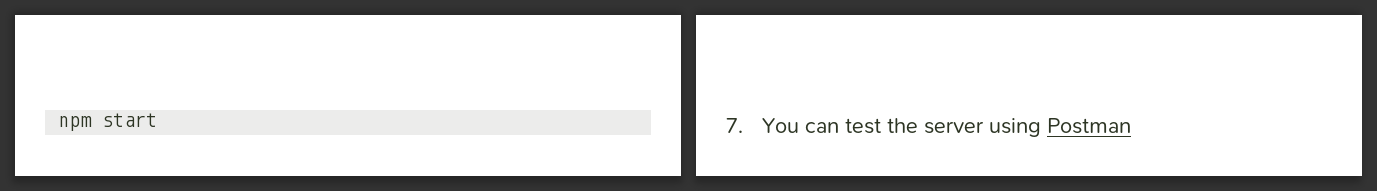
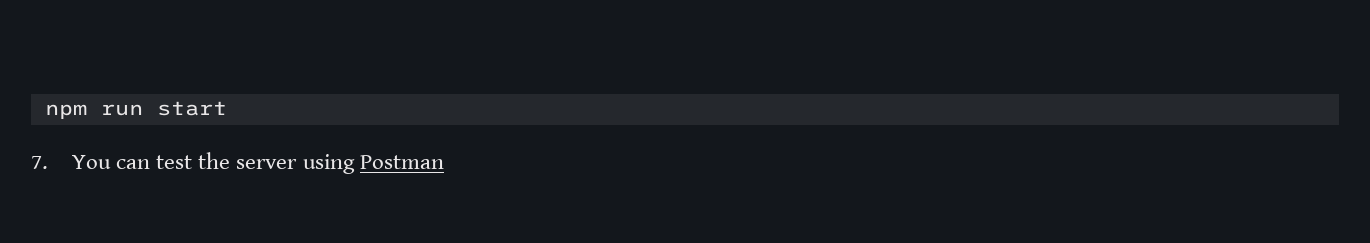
- npm start
+ npm run start

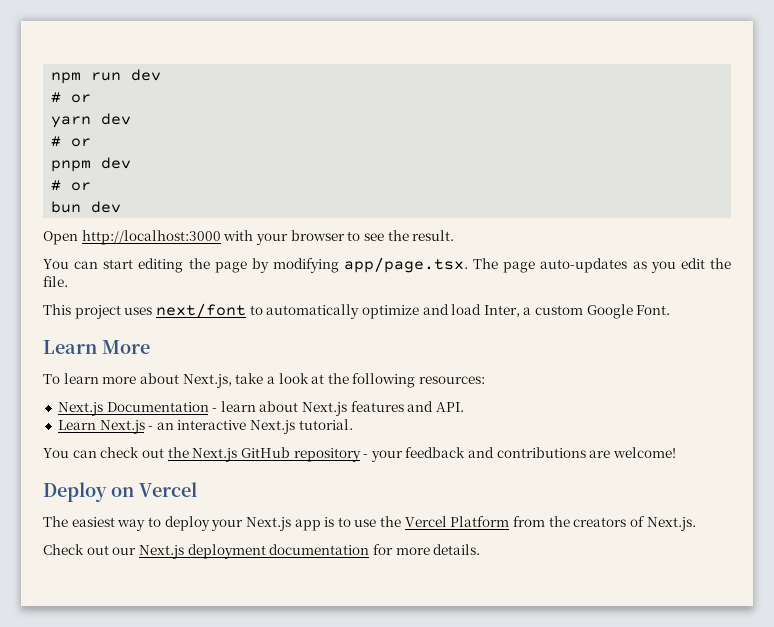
- npm run start
- 7. You can test the server using Postman
+ npm run dev
+ # or
+ yarn dev
+ # or
+ pnpm dev
+ # or
+ bun dev
+ Open http://localhost:3000 with your browser to see the result.
+ You can start editing the page by modifying app/page.tsx. The page auto-updates as you edit the file.
+ This project uses next/font to automatically optimize and load Inter, a custom Google Font.
+ Learn More
+ To learn more about Next.js, take a look at the following resources:
+ Next.js Documentation - learn about Next.js features and API.
+ Learn Next.js - an interactive Next.js tutorial.
+ You can check out the Next.js GitHub repository - your feedback and contributions are welcome!
+ Deploy on Vercel
+ The easiest way to deploy your Next.js app is to use the Vercel Platform from the creators of Next.js.
+ Check out our Next.js deployment documentation for more details.

